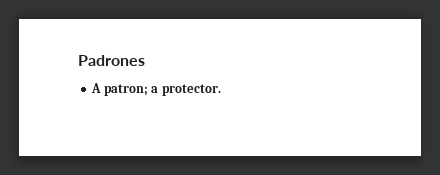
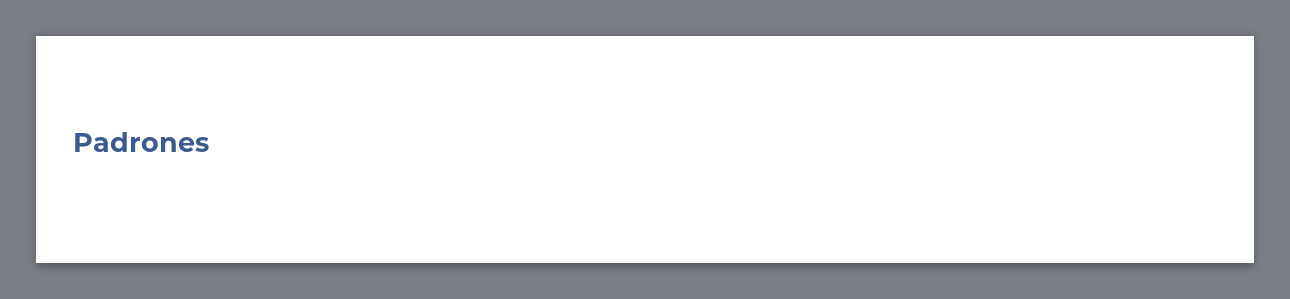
- A patron; a protector.

